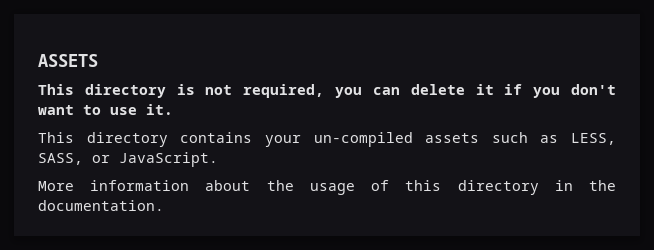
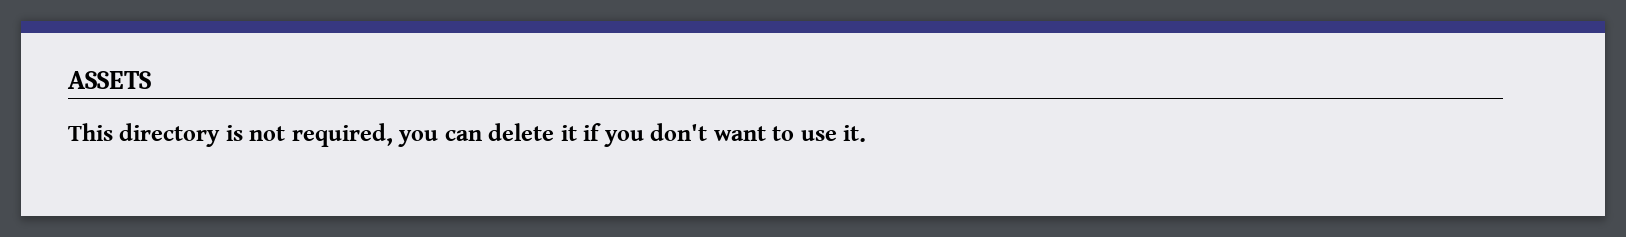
- This directory contains your un-compiled assets such as LESS, SASS, or JavaScript.
- More information about the usage of this directory in the documentation.

